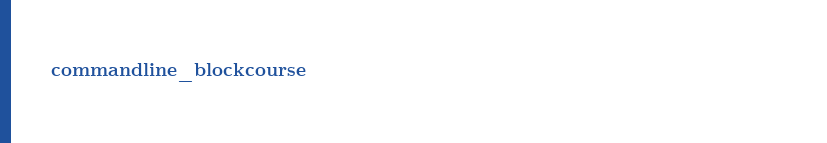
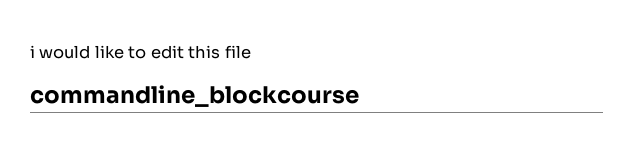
+ i would like to edit this file

